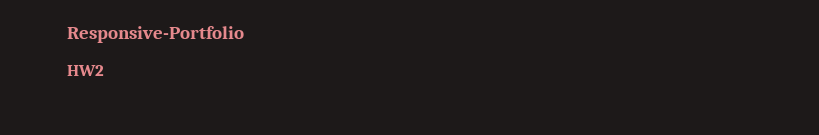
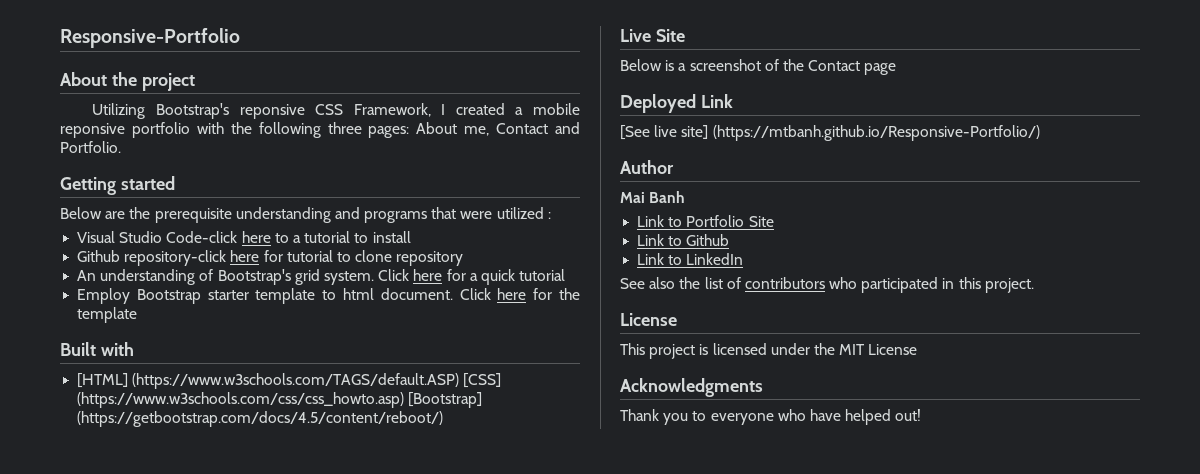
- HW2
+ About the project
+ Utilizing Bootstrap's reponsive CSS Framework, I created a mobile reponsive portfolio with the following three pages: About me, Contact and Portfolio.
+ Getting started
+ Below are the prerequisite understanding and programs that were utilized :
+ Visual Studio Code-click here to a tutorial to install
+ Github repository-click here for tutorial to clone repository
+ An understanding of Bootstrap's grid system. Click here for a quick tutorial
+ Employ Bootstrap starter template to html document. Click here for the template
+ Built with
+ [HTML] (https://www.w3schools.com/TAGS/default.ASP) [CSS] (https://www.w3schools.com/css/css_howto.asp) [Bootstrap] (https://getbootstrap.com/docs/4.5/content/reboot/)
+ Live Site
+ Below is a screenshot of the Contact page
+ Deployed Link
+ [See live site] (https://mtbanh.github.io/Responsive-Portfolio/)
+ Author
+ Mai Banh
+ Link to Portfolio Site
+ Link to Github
+ Link to LinkedIn
+ See also the list of contributors who participated in this project.
+ License
+ This project is licensed under the MIT License
+ Acknowledgments
+ Thank you to everyone who have helped out!

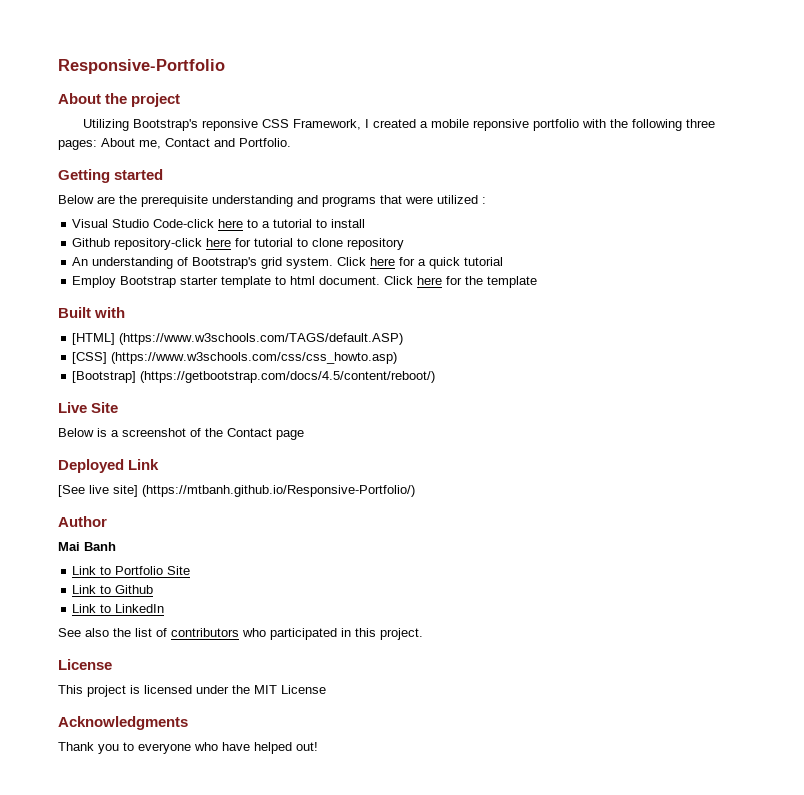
- [HTML] (https://www.w3schools.com/TAGS/default.ASP) [CSS] (https://www.w3schools.com/css/css_howto.asp) [Bootstrap] (https://getbootstrap.com/docs/4.5/content/reboot/)
+ [HTML] (https://www.w3schools.com/TAGS/default.ASP)
+ [CSS] (https://www.w3schools.com/css/css_howto.asp)
+ [Bootstrap] (https://getbootstrap.com/docs/4.5/content/reboot/)

